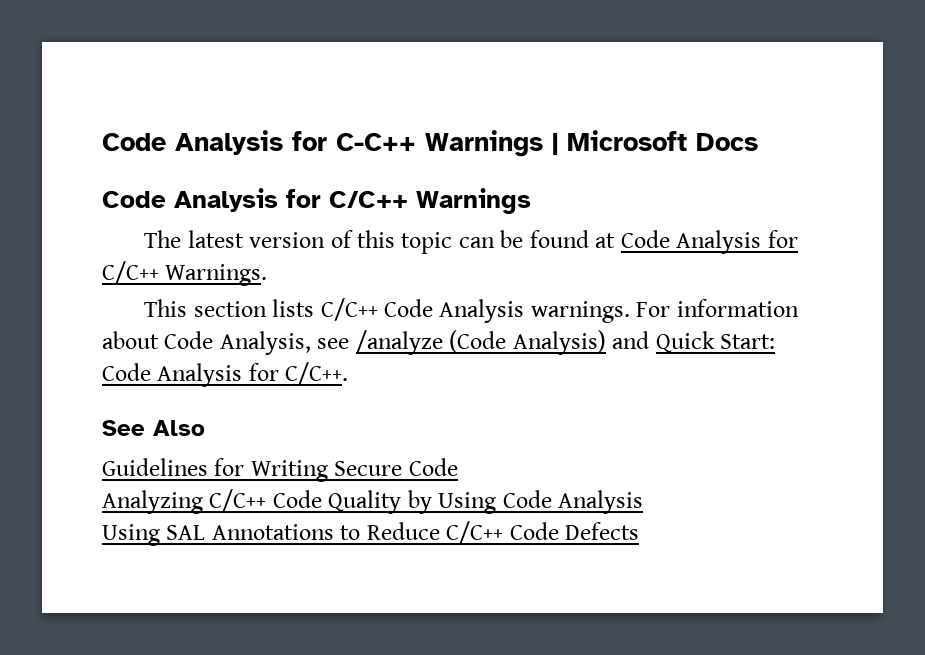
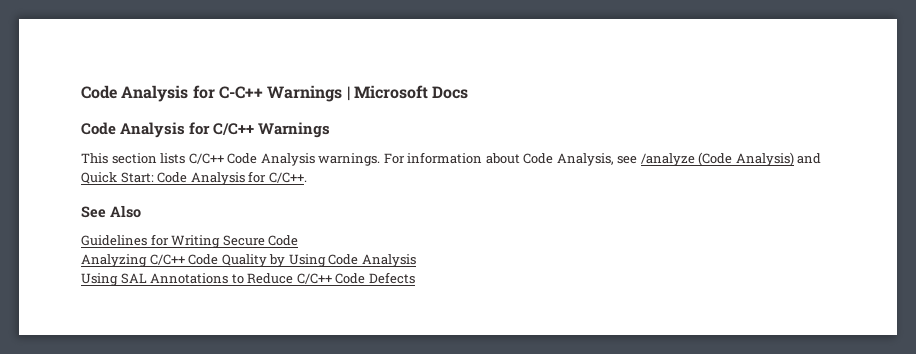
- The latest version of this topic can be found at Code Analysis for C/C++ Warnings.

